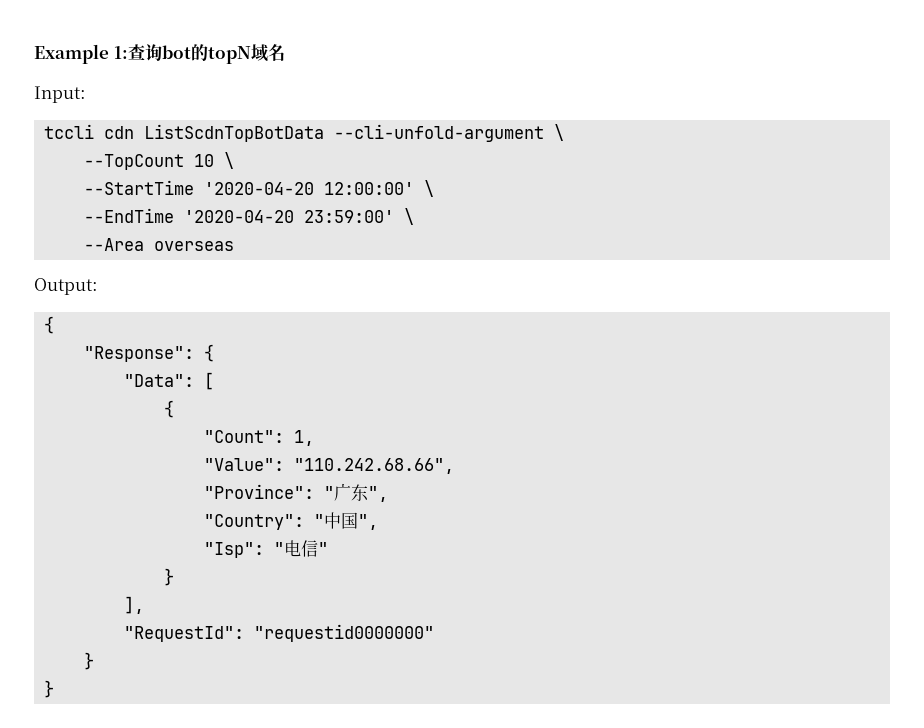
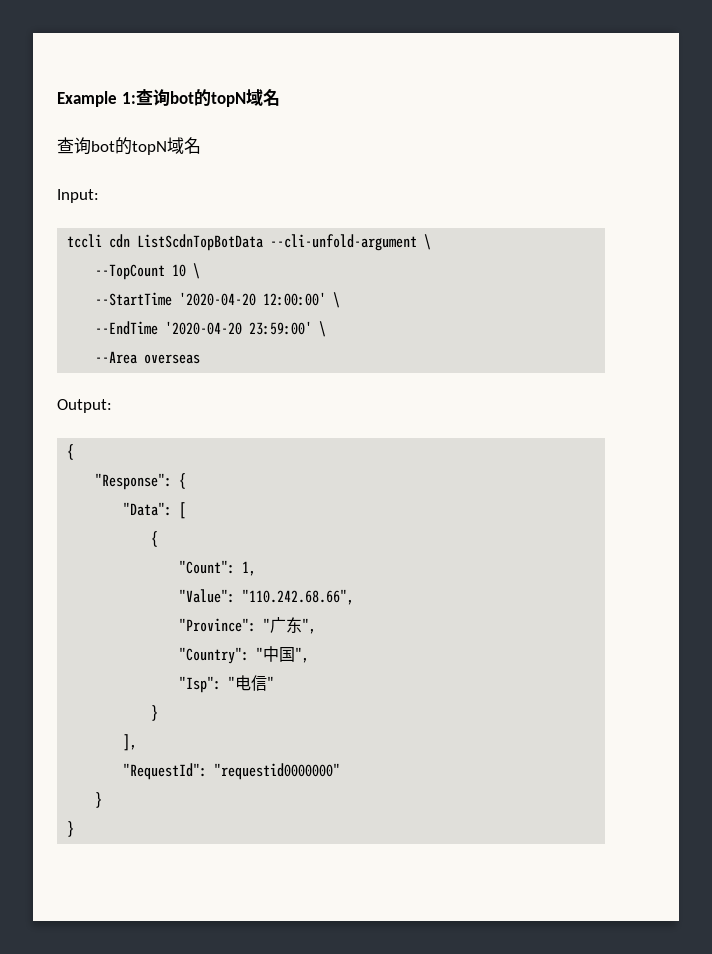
  Example 1:查询bot的topN域名
+ 查询bot的topN域名

